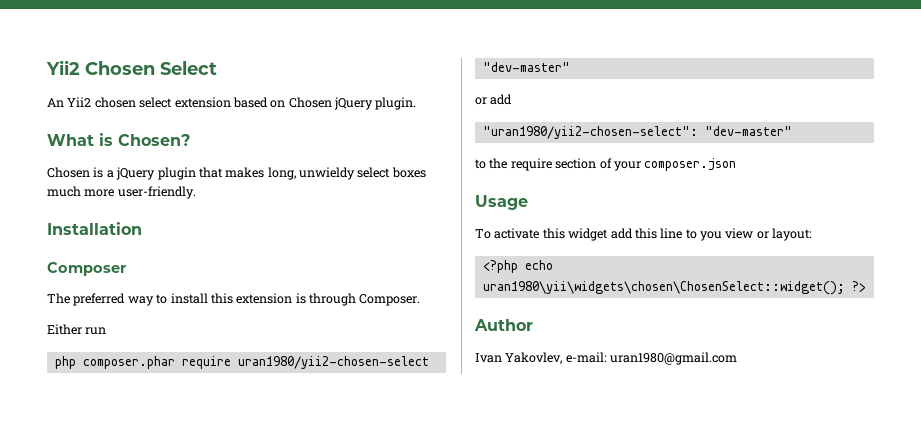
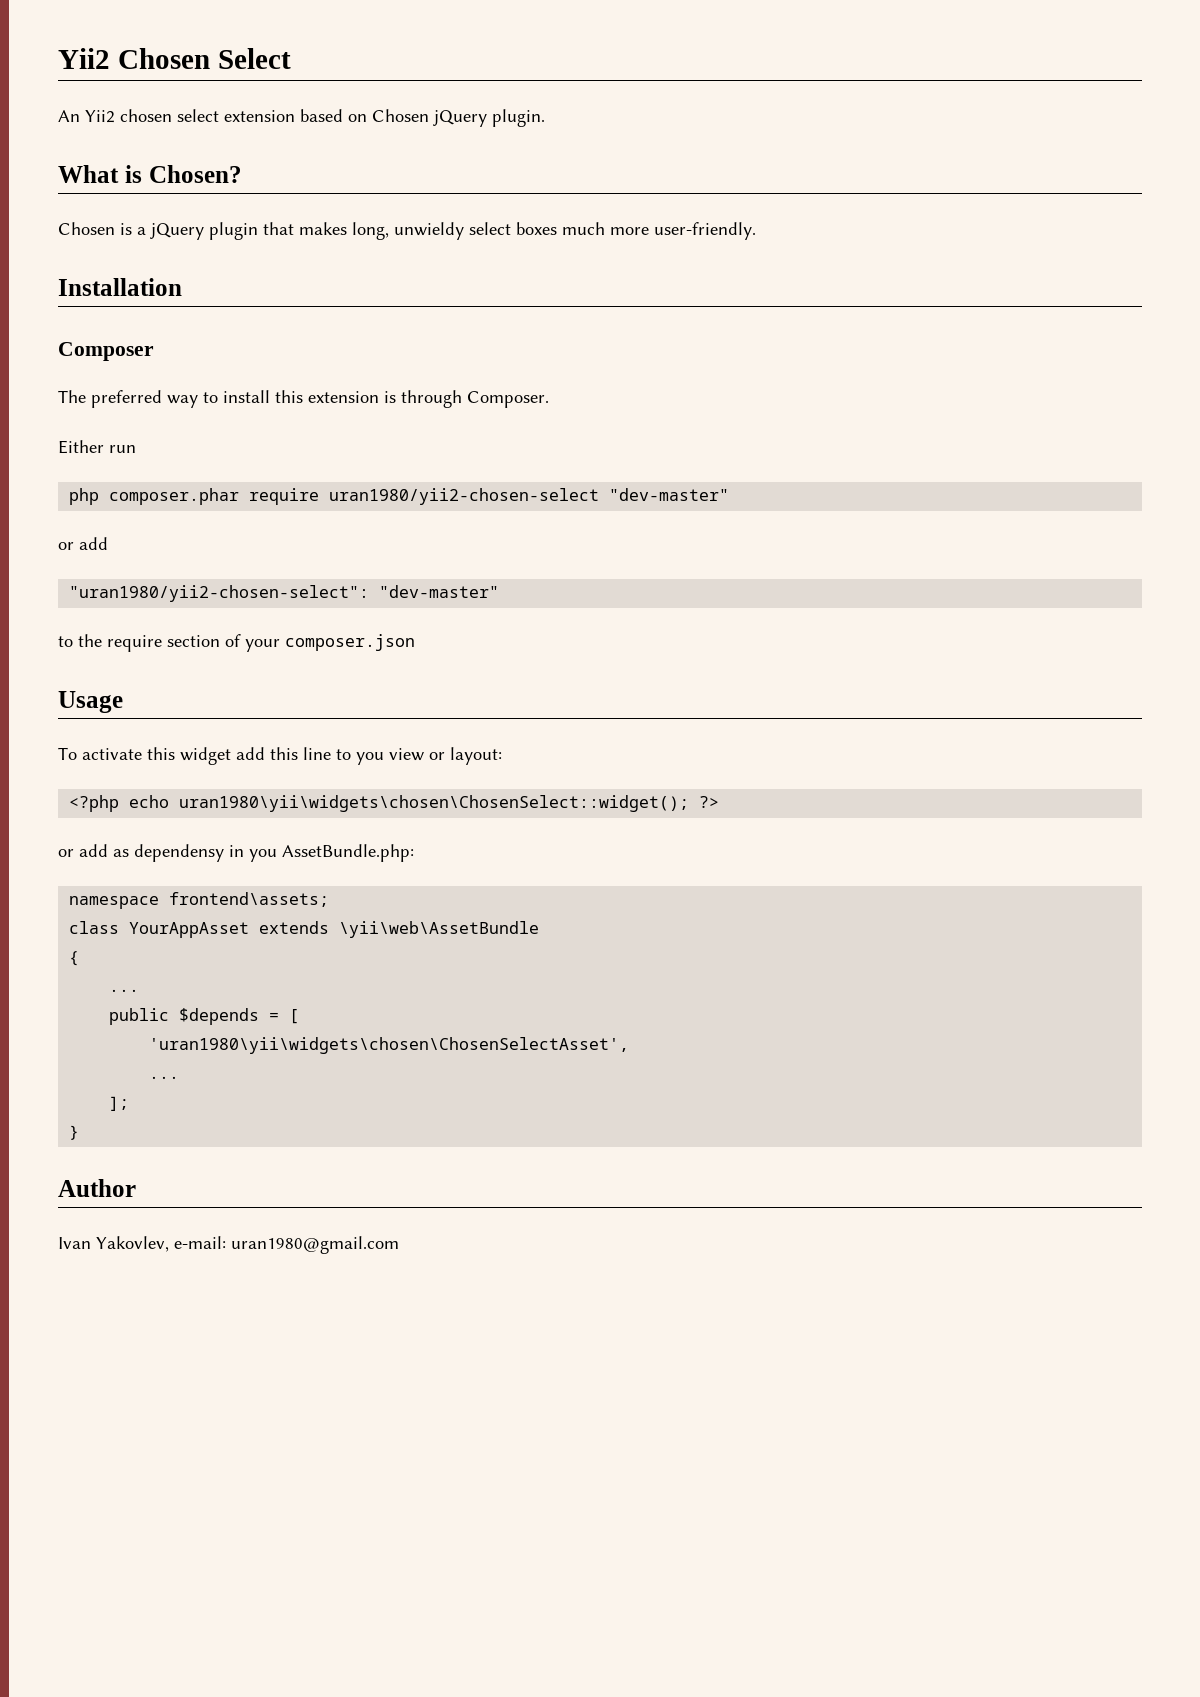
+ or add as dependensy in you AssetBundle.php:
+ namespace frontend\assets;
+ class YourAppAsset extends \yii\web\AssetBundle
+ {
+ ...
+ public $depends = [
+ 'uran1980\yii\widgets\chosen\ChosenSelectAsset',
+ ...
+ ];
+ }

